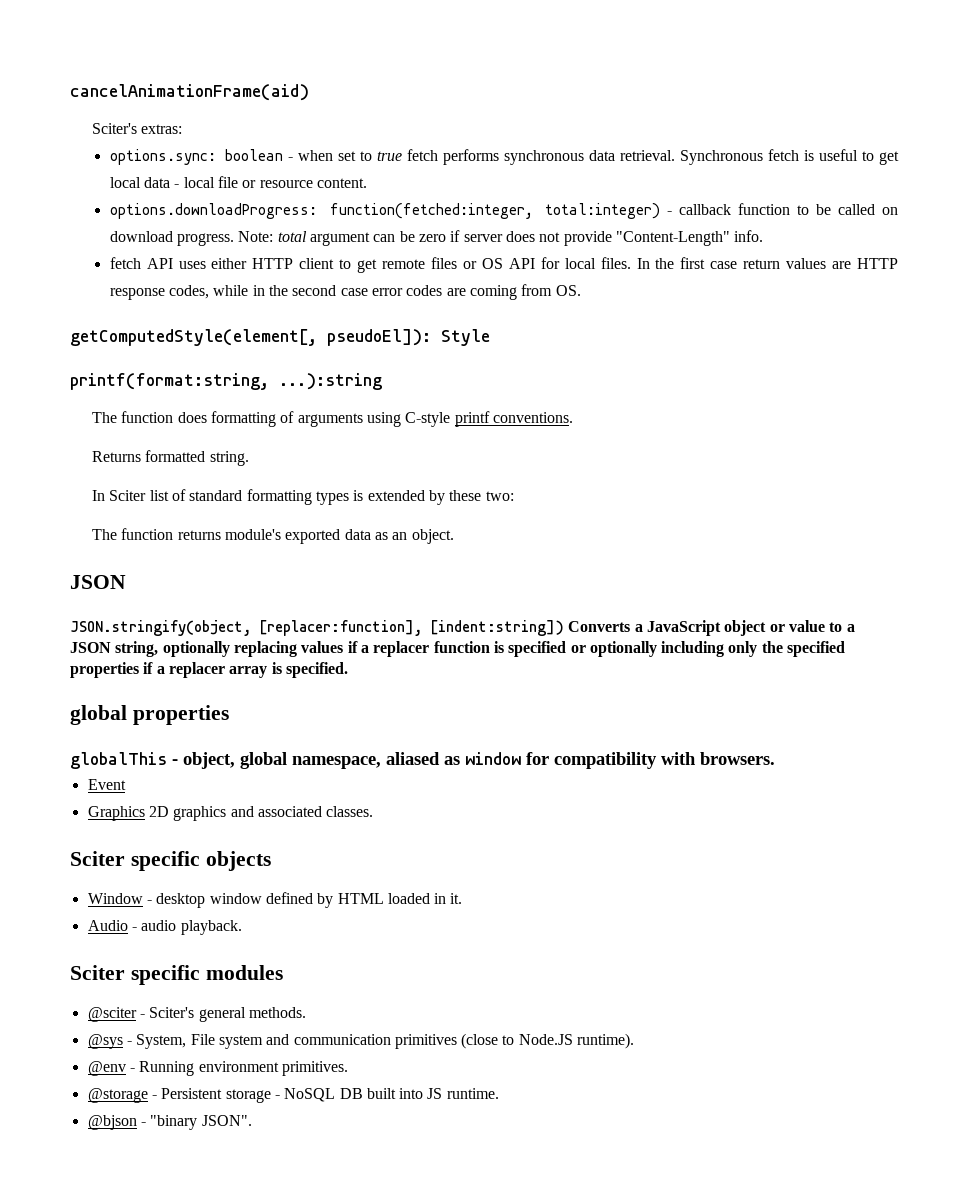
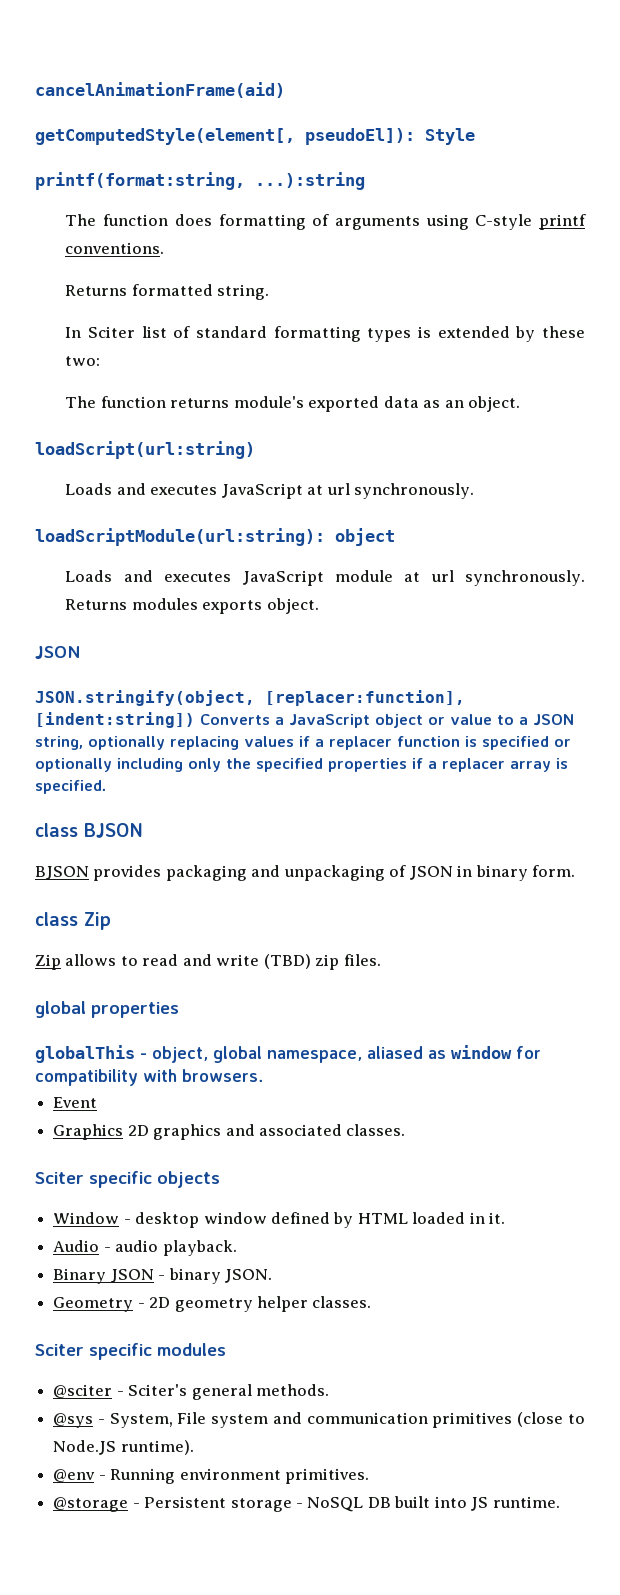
- Sciter's extras:
- options.sync: boolean - when set to true fetch performs synchronous data retrieval. Synchronous fetch is useful to get local data - local file or resource content.
- options.downloadProgress: function(fetched:integer, total:integer) - callback function to be called on download progress. Note: total argument can be zero if server does not provide "Content-Length" info.
- fetch API uses either HTTP client to get remote files or OS API for local files. In the first case return values are HTTP response codes, while in the second case error codes are coming from OS.
+ loadScript(url:string)
+ Loads and executes JavaScript at url synchronously.
+ loadScriptModule(url:string): object
+ Loads and executes JavaScript module at url synchronously. Returns modules exports object.
+ class BJSON
+ BJSON provides packaging and unpackaging of JSON in binary form.
+ class Zip
+ Zip allows to read and write (TBD) zip files.
+ Binary JSON - binary JSON.
+ Geometry - 2D geometry helper classes.
- @bjson - "binary JSON".

